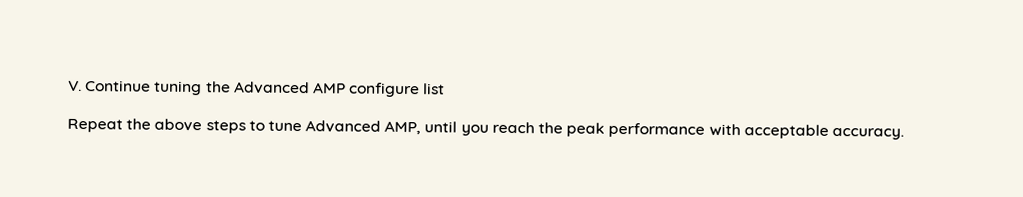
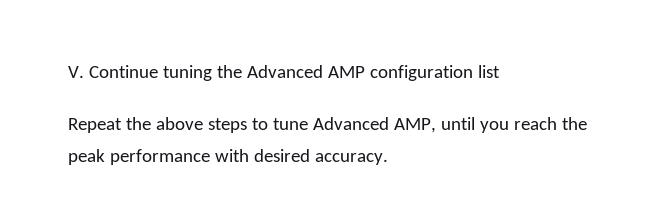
- V. Continue tuning the Advanced AMP configure list
+ V. Continue tuning the Advanced AMP configuration list
- Repeat the above steps to tune Advanced AMP, until you reach the peak performance with acceptable accuracy.
+ Repeat the above steps to tune Advanced AMP, until you reach the peak performance with desired accuracy.

